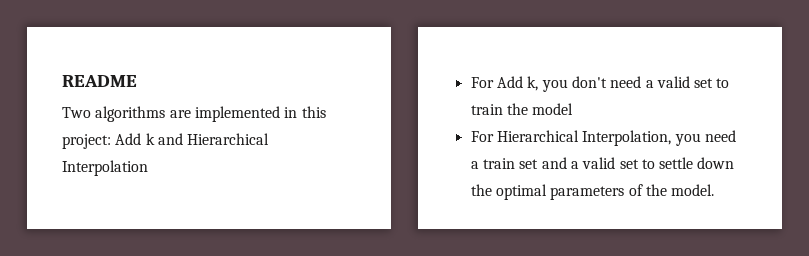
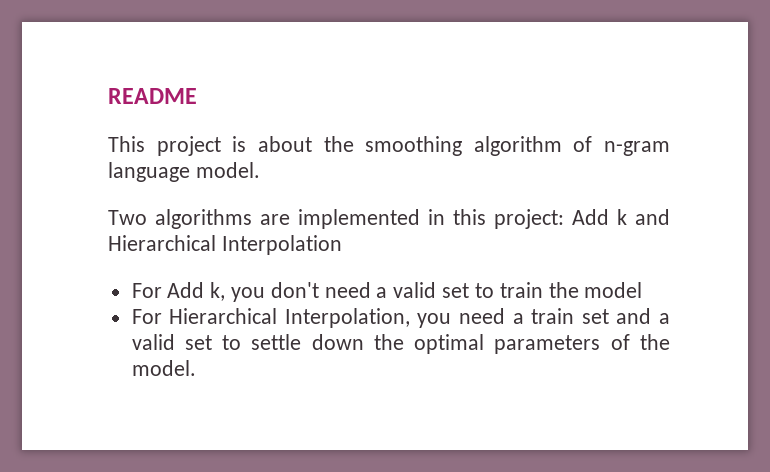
+ This project is about the smoothing algorithm of n-gram language model.

